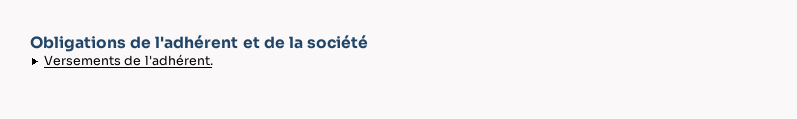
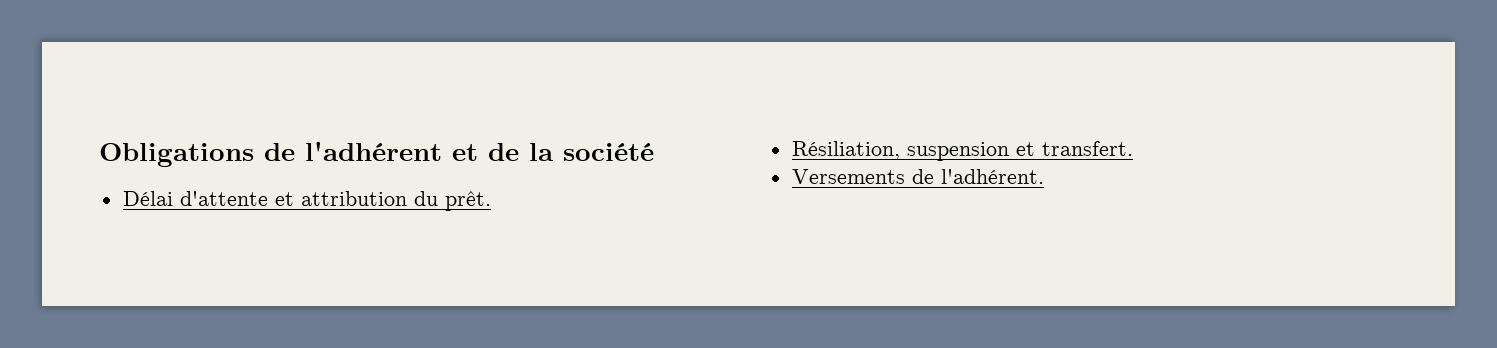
+ Délai d'attente et attribution du prêt.
+ Résiliation, suspension et transfert.

